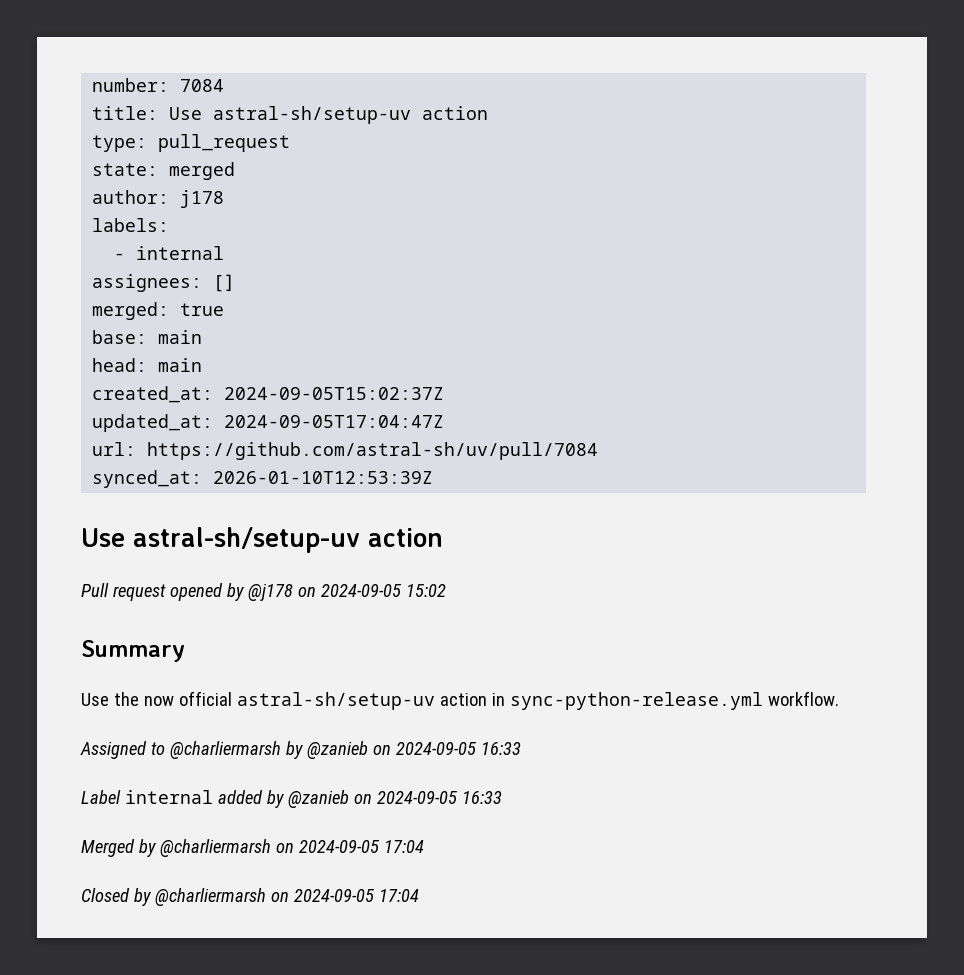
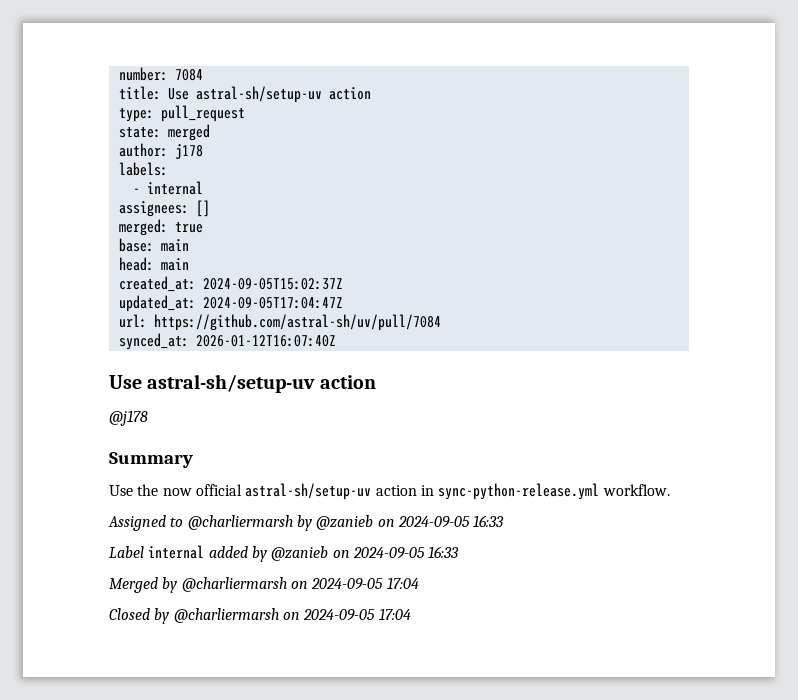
- synced_at: 2026-01-10T12:53:39Z
+ synced_at: 2026-01-12T16:07:40Z
  Use astral-sh/setup-uv action
- Pull request opened by @j178 on 2024-09-05 15:02
+ @j178

